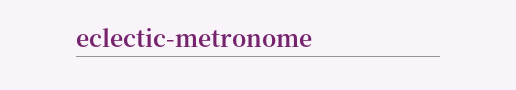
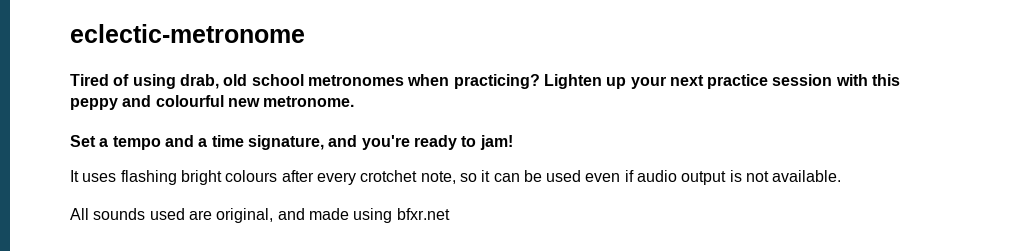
+ Tired of using drab, old school metronomes when practicing? Lighten up your next practice session with this peppy and colourful new metronome.
+ Set a tempo and a time signature, and you're ready to jam!
+ It uses flashing bright colours after every crotchet note, so it can be used even if audio output is not available.
+ All sounds used are original, and made using bfxr.net

